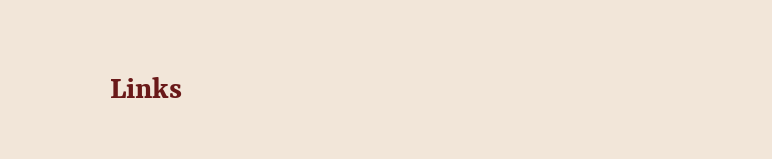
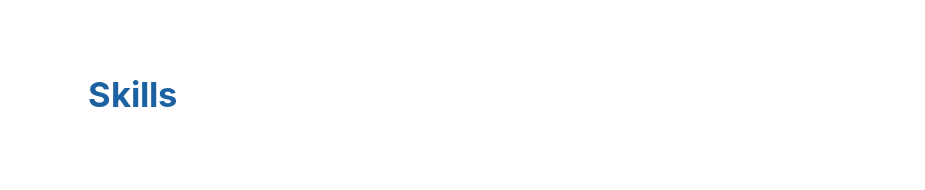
- Links
+ Skills

